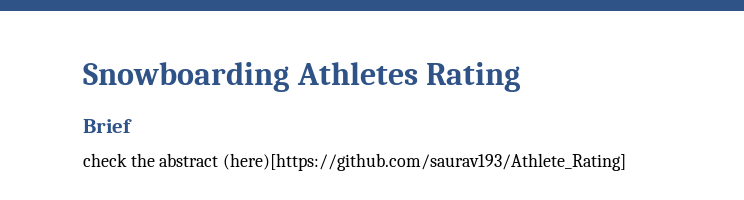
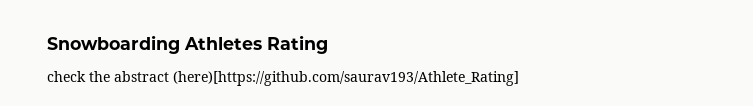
- Brief

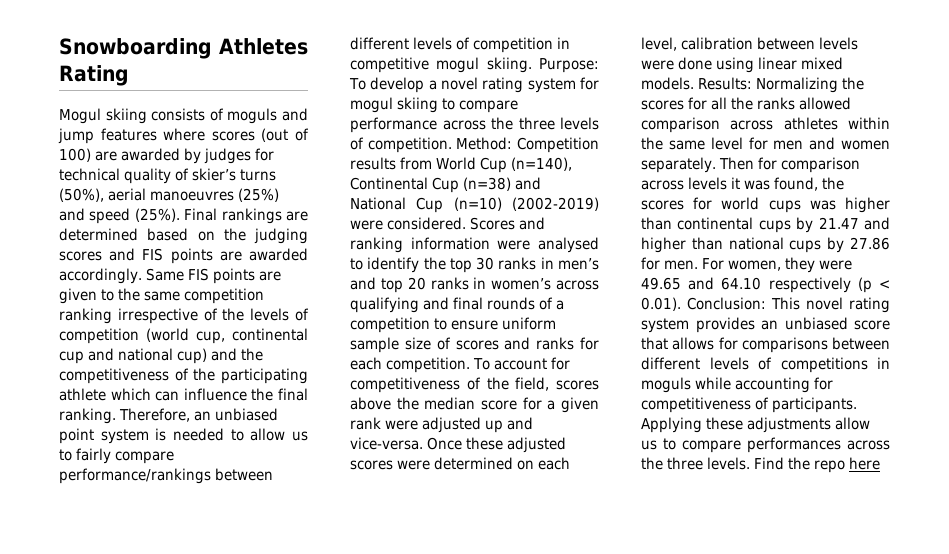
- check the abstract (here)[https://github.com/saurav193/Athlete_Rating]
+ Mogul skiing consists of moguls and jump features where scores (out of 100) are awarded by judges for technical quality of skier’s turns (50%), aerial manoeuvres (25%) and speed (25%). Final rankings are determined based on the judging scores and FIS points are awarded accordingly. Same FIS points are given to the same competition ranking irrespective of the levels of competition (world cup, continental cup and national cup) and the competitiveness of the participating athlete which can influence the final ranking. Therefore, an unbiased point system is needed to allow us to fairly compare performance/rankings between different levels of competition in competitive mogul skiing. Purpose: To develop a novel rating system for mogul skiing to compare performance across the three levels of competition. Method: Competition results from World Cup (n=140), Continental Cup (n=38) and National Cup (n=10) (2002-2019) were considered. Scores and ranking information were analysed to identify the top 30 ranks in men’s and top 20 ranks in women’s across qualifying and final rounds of a competition to ensure uniform sample size of scores and ranks for each competition. To account for competitiveness of the field, scores above the median score for a given rank were adjusted up and vice-versa. Once these adjusted scores were determined on each level, calibration between levels were done using linear mixed models. Results: Normalizing the scores for all the ranks allowed comparison across athletes within the same level for men and women separately. Then for comparison across levels it was found, the scores for world cups was higher than continental cups by 21.47 and higher than national cups by 27.86 for men. For women, they were 49.65 and 64.10 respectively (p < 0.01). Conclusion: This novel rating system provides an unbiased score that allows for comparisons between different levels of competitions in moguls while accounting for competitiveness of participants. Applying these adjustments allow us to compare performances across the three levels. Find the repo here

